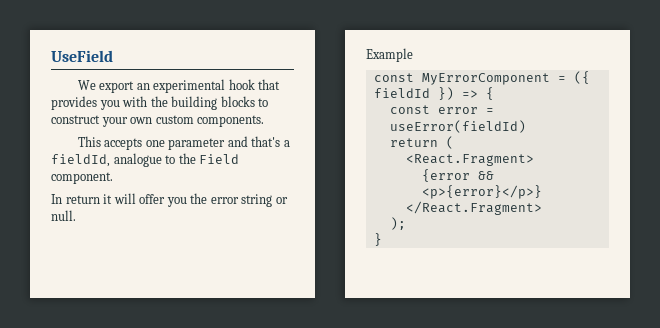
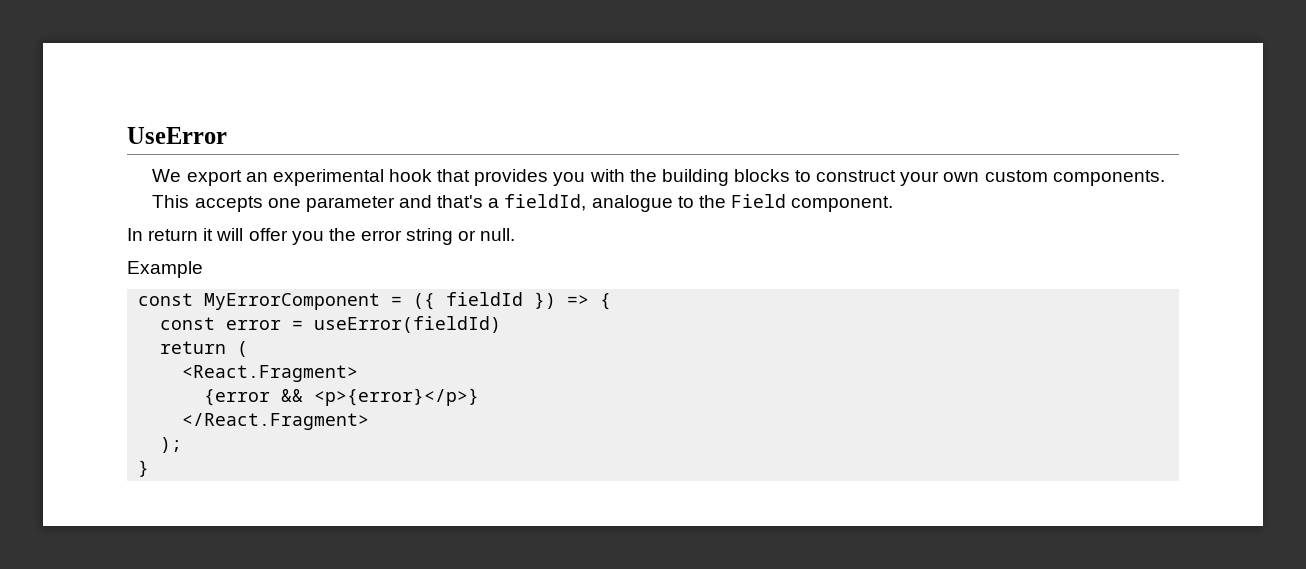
- UseField
+ UseError

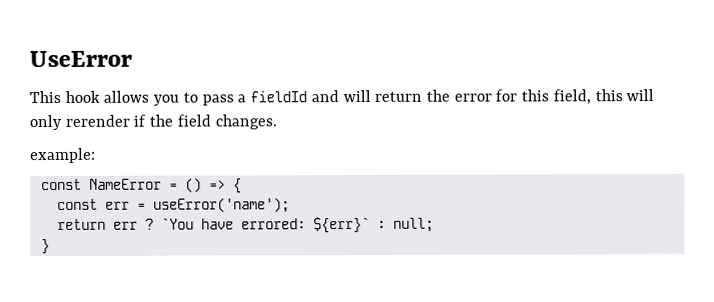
- We export an experimental hook that provides you with the building blocks to construct your own custom components.
- This accepts one parameter and that's a fieldId, analogue to the Field component.
- In return it will offer you the error string or null.
- Example
- const MyErrorComponent = ({ fieldId }) => {
- const error = useError(fieldId)
- return (
- <React.Fragment>
- {error && <p>{error}</p>}
- </React.Fragment>
- );
+ This hook allows you to pass a fieldId and will return the error for this field, this will only rerender if the field changes.
+ example:
+ const NameError = () => {
+ const err = useError('name');
+ return err ? `You have errored: ${err}` : null;

